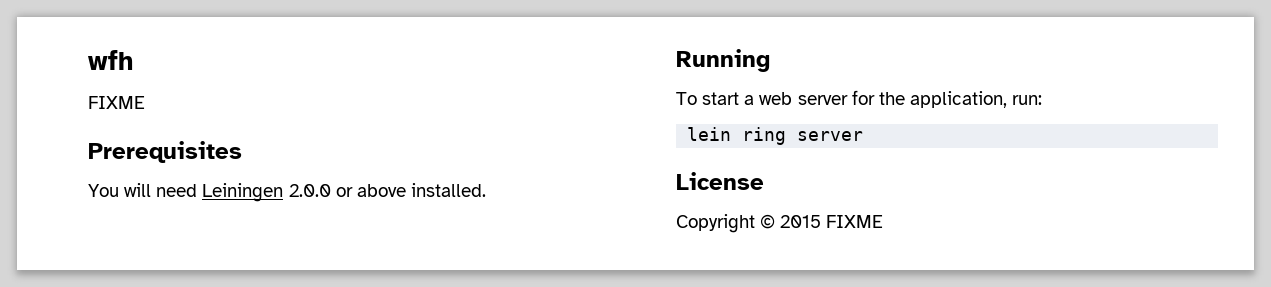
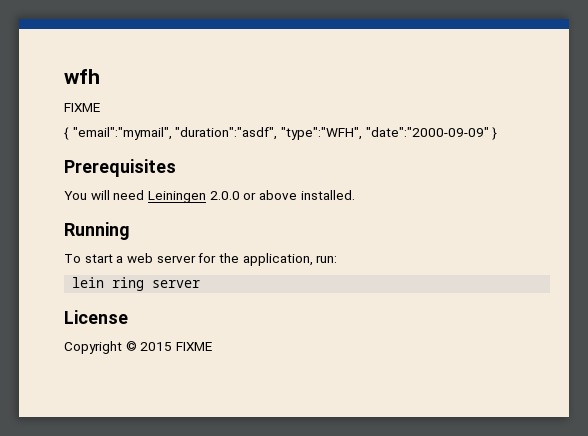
+ { "email":"mymail", "duration":"asdf", "type":"WFH", "date":"2000-09-09" }

